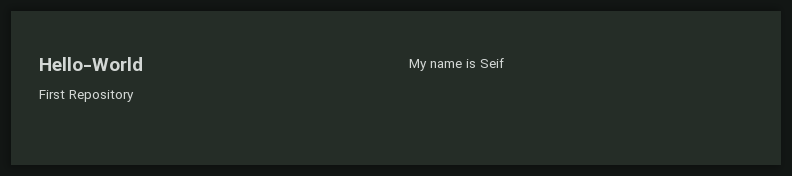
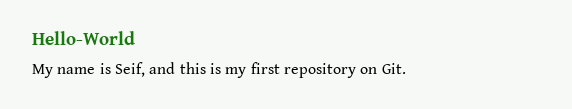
- First Repository
- My name is Seif
+ My name is Seif, and this is my first repository on Git.

